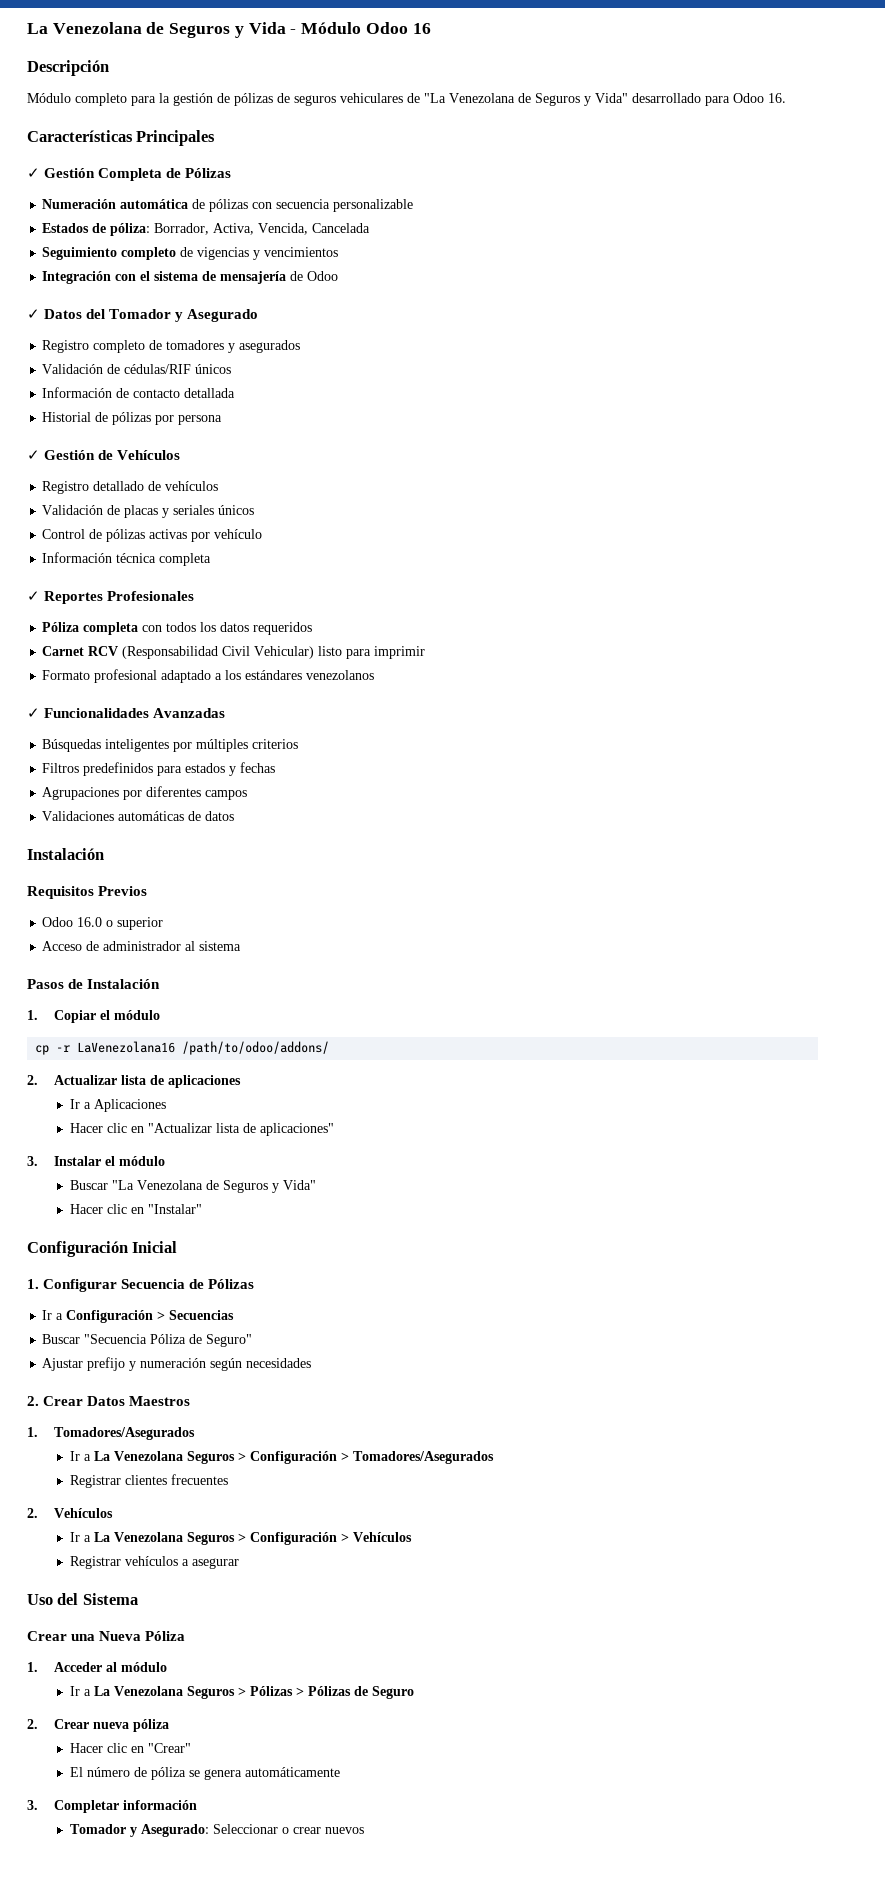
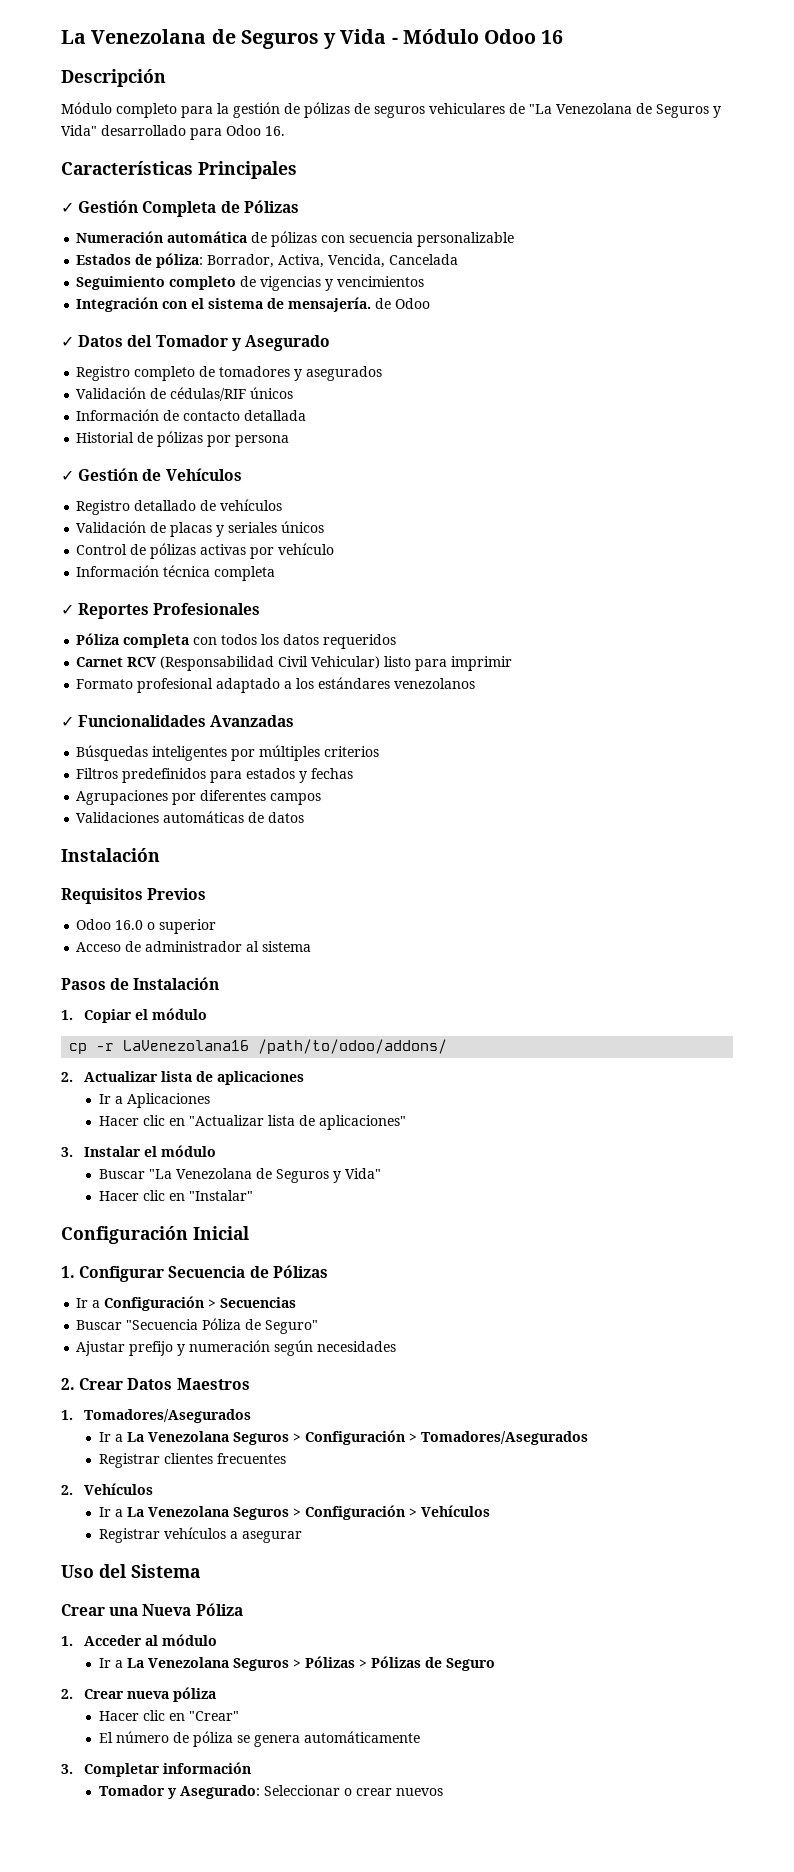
- Integración con el sistema de mensajería de Odoo
+ Integración con el sistema de mensajería. de Odoo

